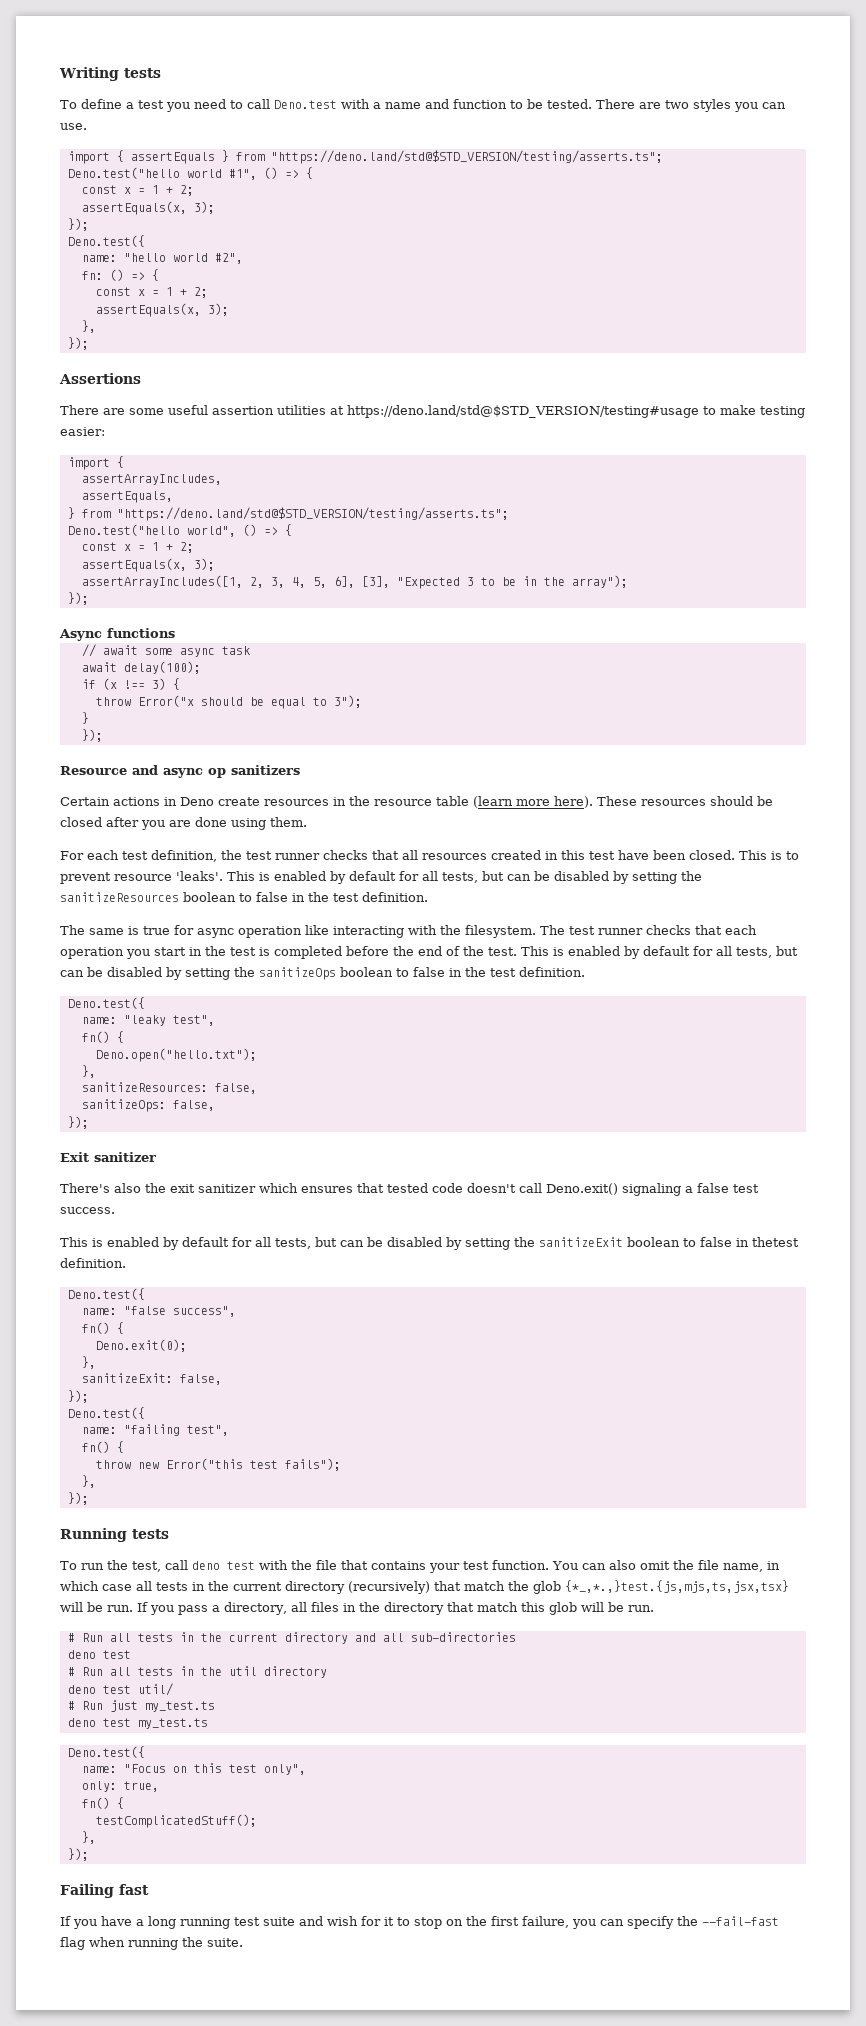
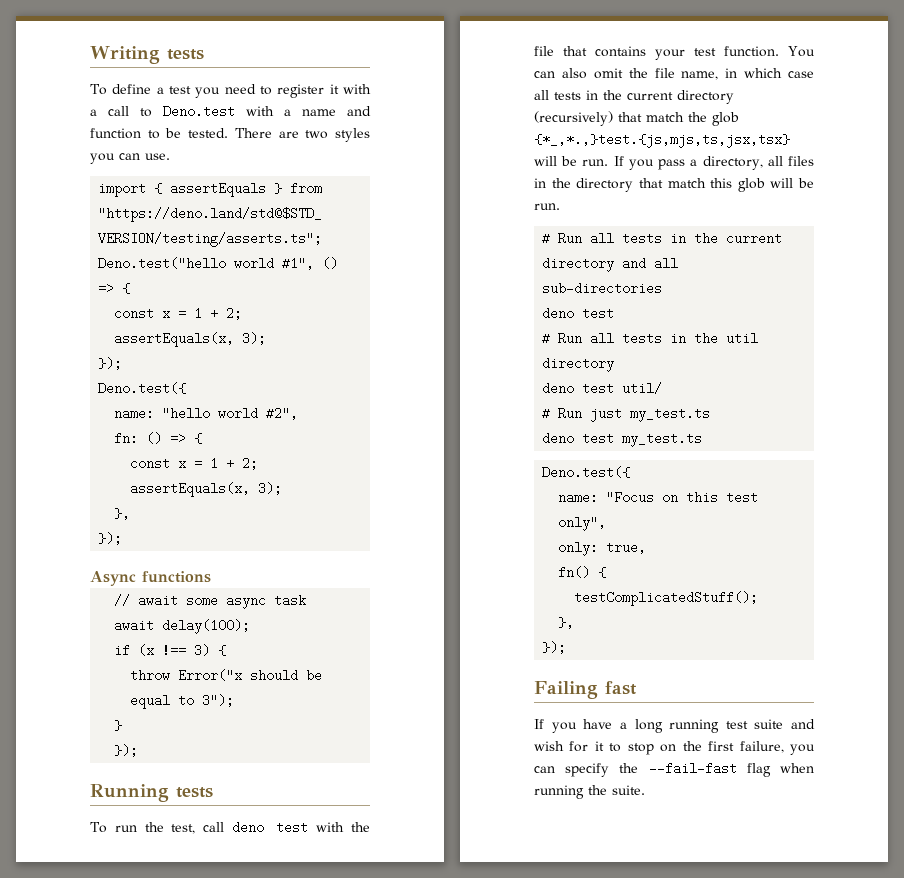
- To define a test you need to call Deno.test with a name and function to be tested.
+ To define a test you need to register it with a call to Deno.test with a name and function to be tested.
- Assertions
- There are some useful assertion utilities at https://deno.land/std@$STD_VERSION/testing#usage to make testing easier:
- import {
- assertArrayIncludes,
- assertEquals,
- } from "https://deno.land/std@$STD_VERSION/testing/asserts.ts";
- Deno.test("hello world", () => {
- const x = 1 + 2;
- assertEquals(x, 3);
- assertArrayIncludes([1, 2, 3, 4, 5, 6], [3], "Expected 3 to be in the array");
- });
- Resource and async op sanitizers
- Certain actions in Deno create resources in the resource table (learn more here). These resources should be closed after you are done using them.
- For each test definition, the test runner checks that all resources created in this test have been closed. This is to prevent resource 'leaks'. This is enabled by default for all tests, but can be disabled by setting the sanitizeResources boolean to false in the test definition.
- The same is true for async operation like interacting with the filesystem. The test runner checks that each operation you start in the test is completed before the end of the test. This is enabled by default for all tests, but can be disabled by setting the sanitizeOps boolean to false in the test definition.
- Deno.test({
- name: "leaky test",
- fn() {
- Deno.open("hello.txt");
- },
- sanitizeResources: false,
- sanitizeOps: false,
- });
- Exit sanitizer
- There's also the exit sanitizer which ensures that tested code doesn't call Deno.exit() signaling a false test success.
- This is enabled by default for all tests, but can be disabled by setting the sanitizeExit boolean to false in thetest definition.
- Deno.test({
- name: "false success",
- fn() {
- Deno.exit(0);
- },
- sanitizeExit: false,
- });
- Deno.test({
- name: "failing test",
- fn() {
- throw new Error("this test fails");
- },
- });

